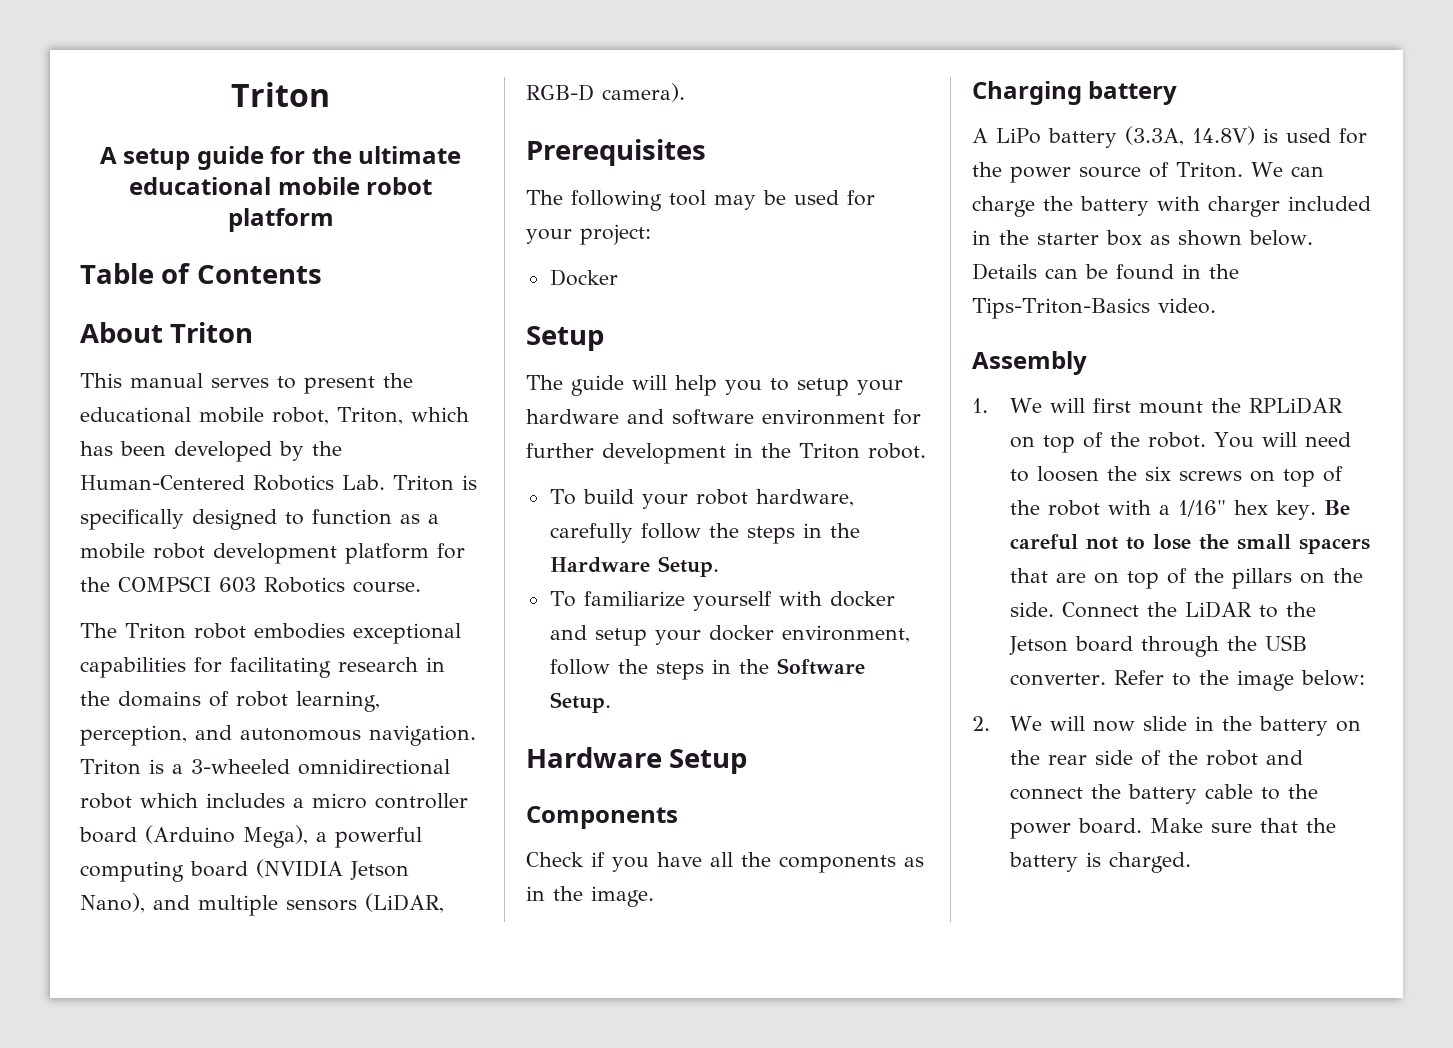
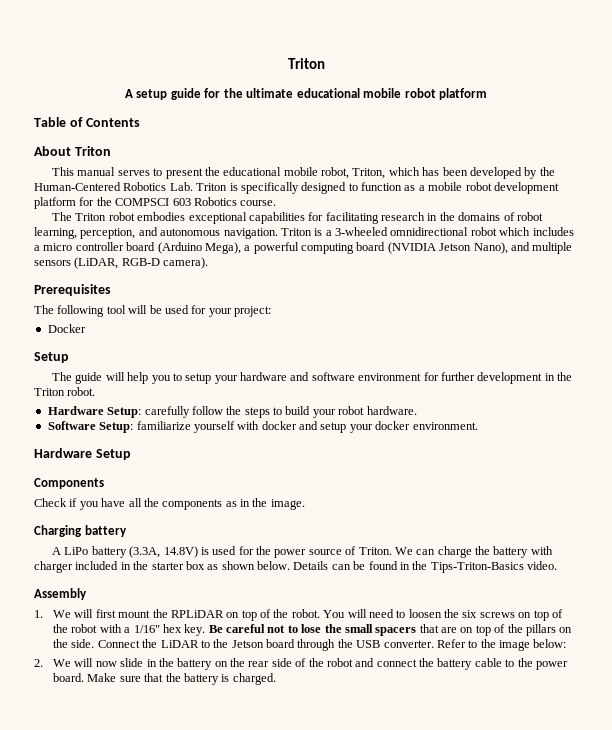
- The following tool may be used for your project:
+ The following tool will be used for your project:
- To build your robot hardware, carefully follow the steps in the Hardware Setup.
- To familiarize yourself with docker and setup your docker environment, follow the steps in the Software Setup.
+ Hardware Setup: carefully follow the steps to build your robot hardware.
+ Software Setup: familiarize yourself with docker and setup your docker environment.

